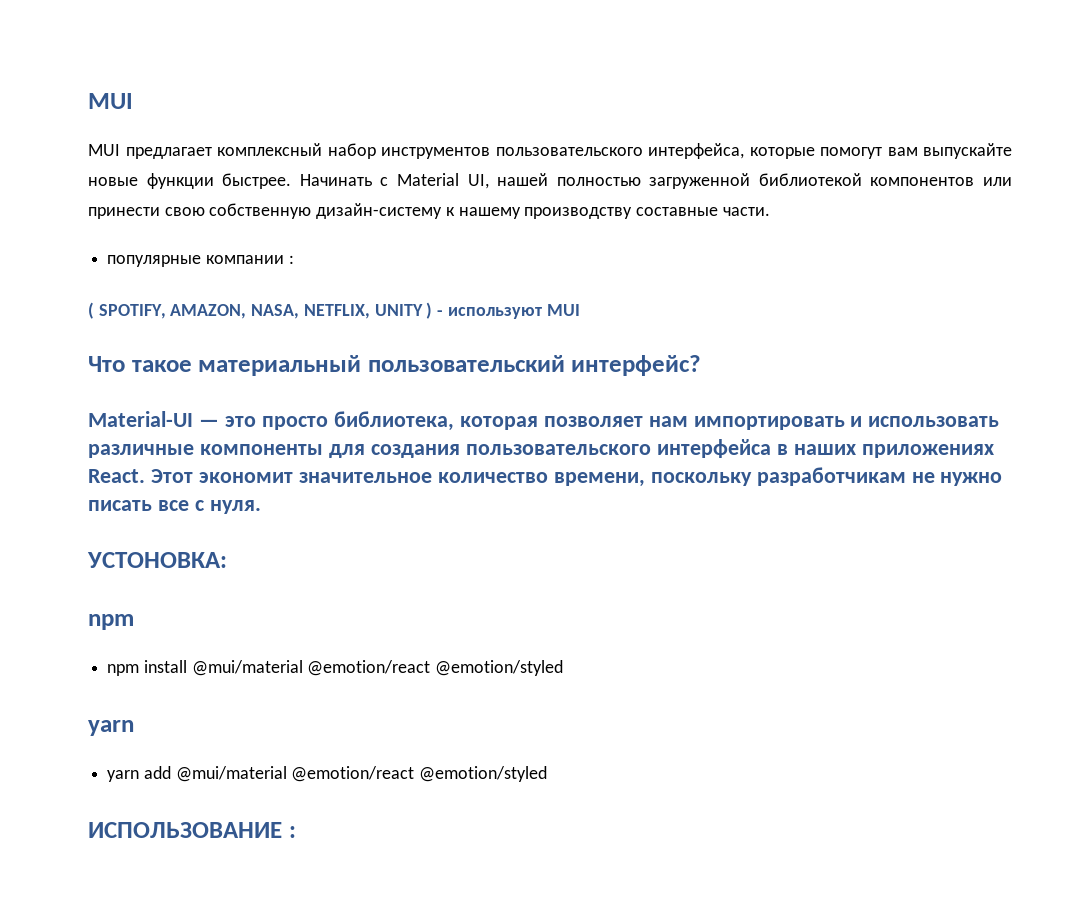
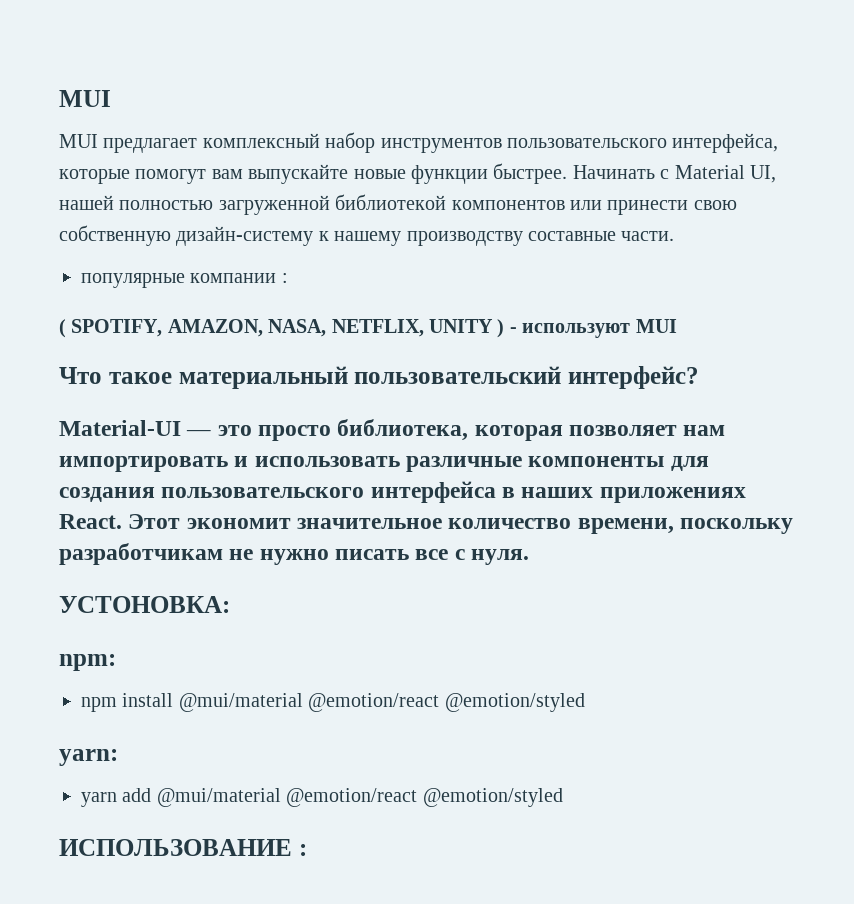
  УСТОНОВКА:
- npm
+ npm:
  npm install @mui/material @emotion/react @emotion/styled
- yarn
+ yarn:

